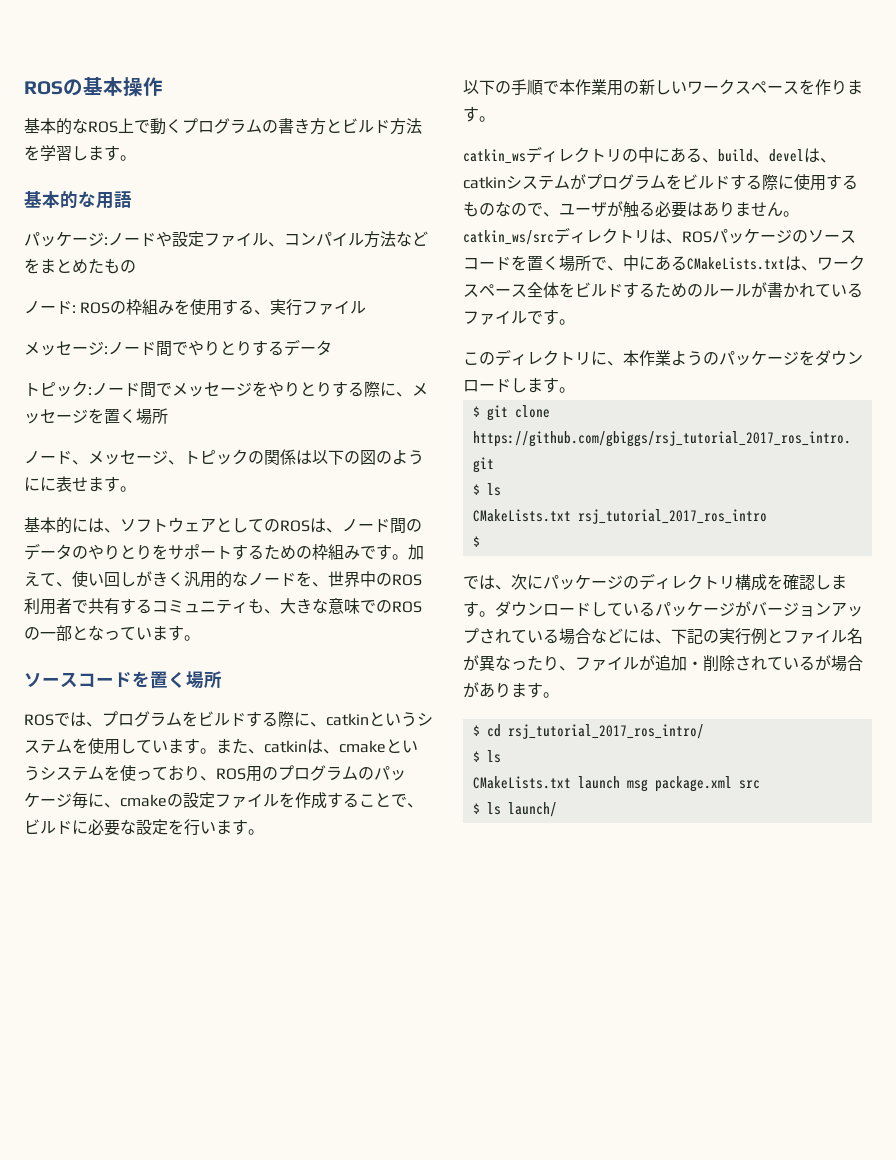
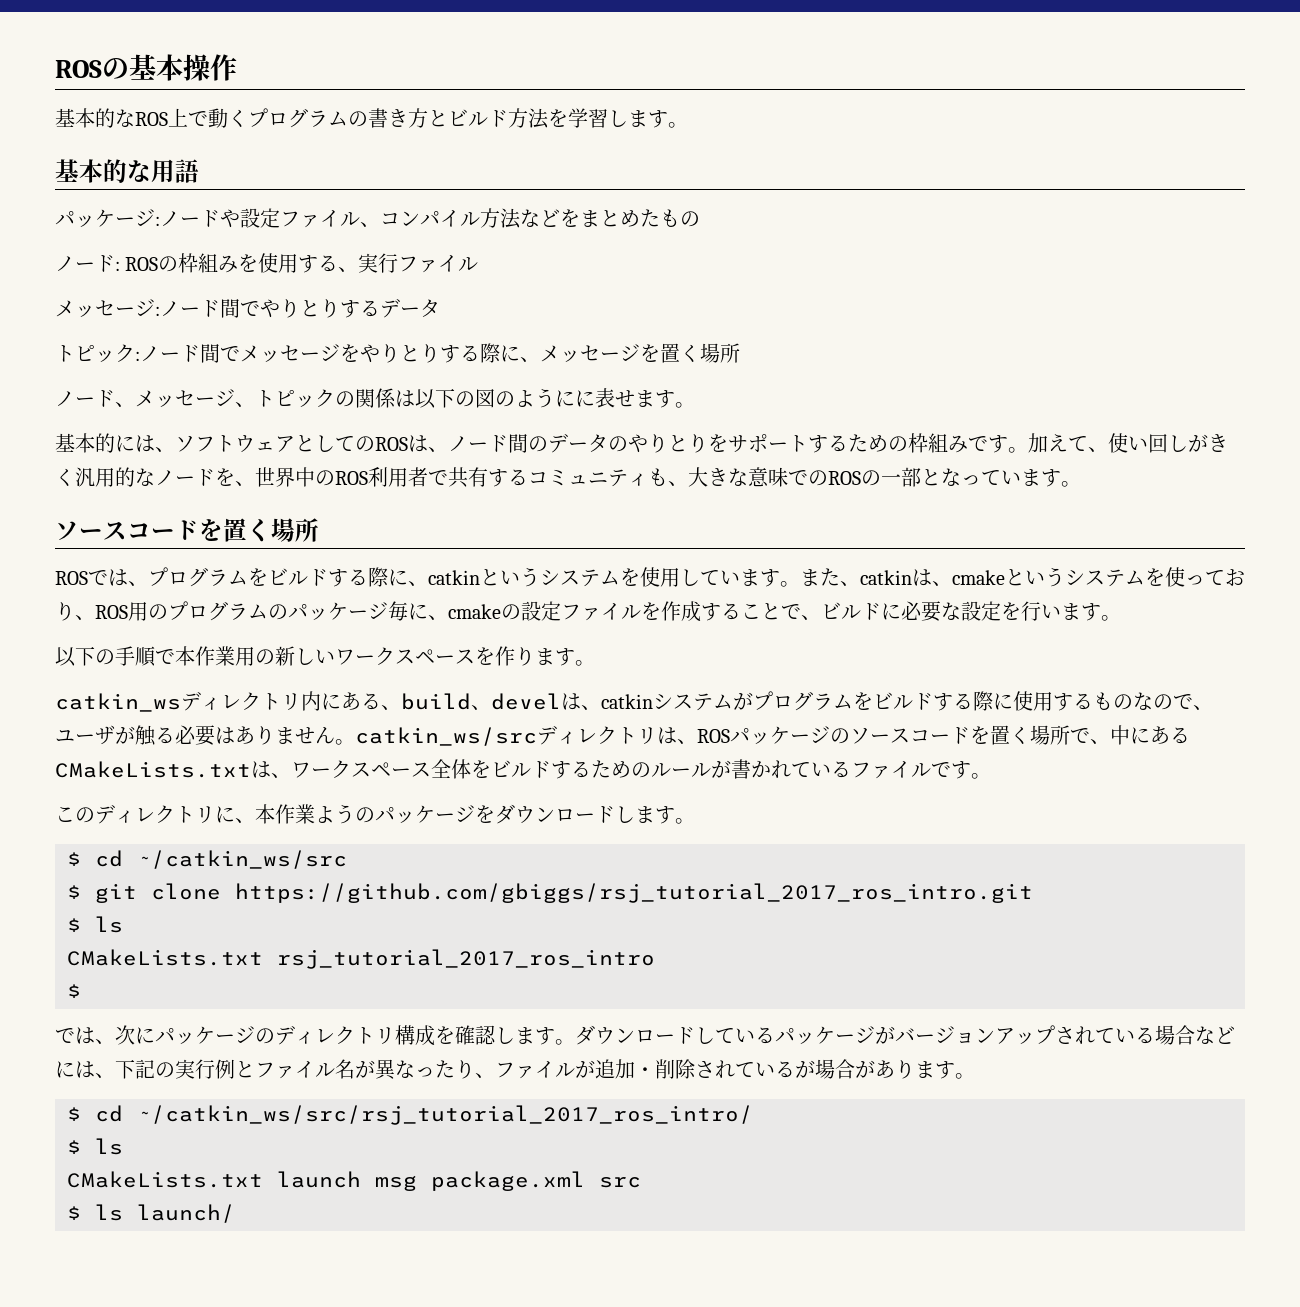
- catkin_wsディレクトリの中にある、build、develは、catkinシステムがプログラムをビルドする際に使用するものなので、ユーザが触る必要はありません。catkin_ws/srcディレクトリは、ROSパッケージのソースコードを置く場所で、中にあるCMakeLists.txtは、ワークスペース全体をビルドするためのルールが書かれているファイルです。
+ catkin_wsディレクトリ内にある、build、develは、catkinシステムがプログラムをビルドする際に使用するものなので、ユーザが触る必要はありません。catkin_ws/srcディレクトリは、ROSパッケージのソースコードを置く場所で、中にあるCMakeLists.txtは、ワークスペース全体をビルドするためのルールが書かれているファイルです。
+ $ cd ~/catkin_ws/src
- $ cd rsj_tutorial_2017_ros_intro/
+ $ cd ~/catkin_ws/src/rsj_tutorial_2017_ros_intro/

